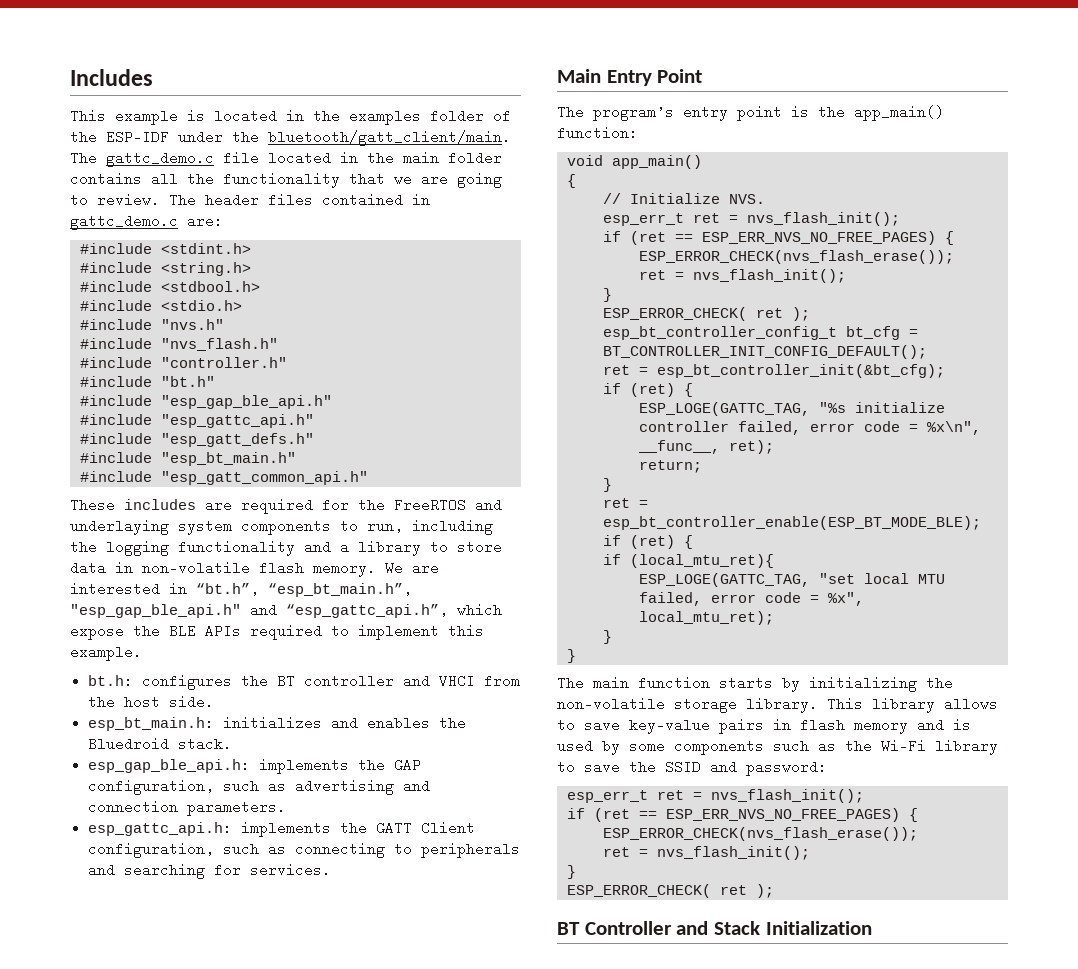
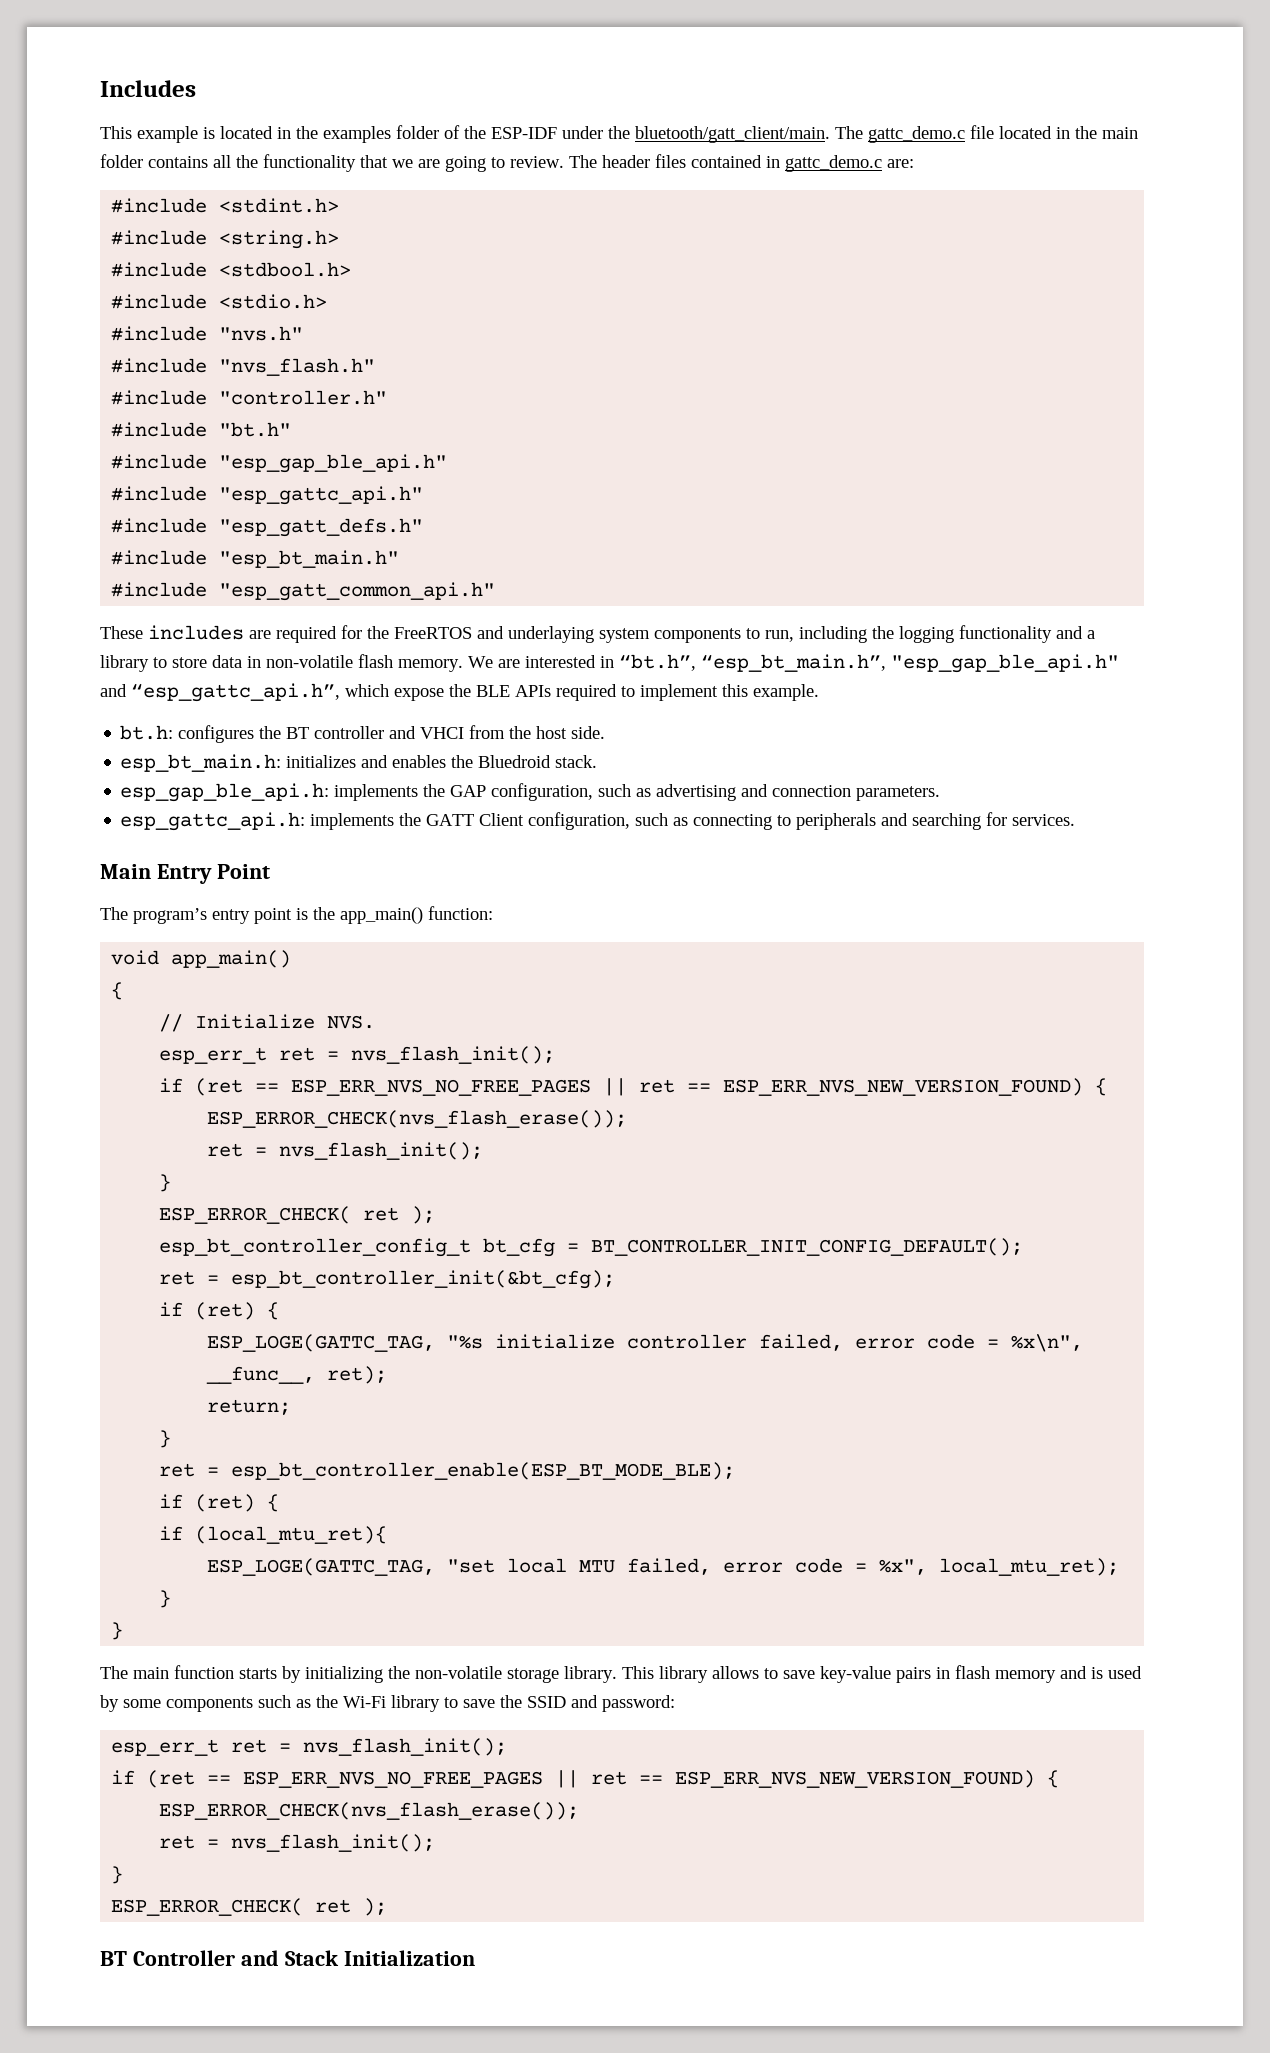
  // Initialize NVS.
  esp_err_t ret = nvs_flash_init();
- if (ret == ESP_ERR_NVS_NO_FREE_PAGES) {
+ if (ret == ESP_ERR_NVS_NO_FREE_PAGES || ret == ESP_ERR_NVS_NEW_VERSION_FOUND) {
  This library allows to save key-value pairs in flash memory and is used by some components such as the Wi-Fi library to save the SSID and password:
  esp_err_t ret = nvs_flash_init();
- if (ret == ESP_ERR_NVS_NO_FREE_PAGES) {
+ if (ret == ESP_ERR_NVS_NO_FREE_PAGES || ret == ESP_ERR_NVS_NEW_VERSION_FOUND) {

